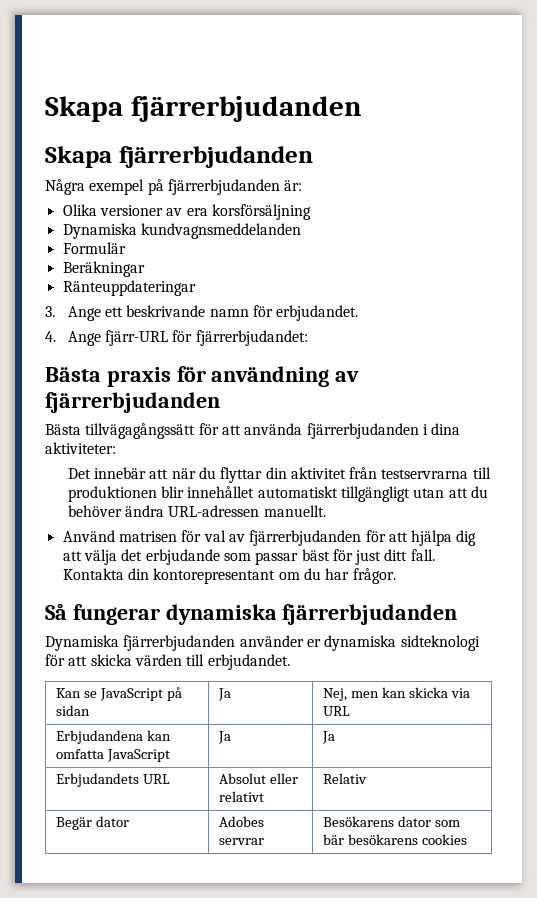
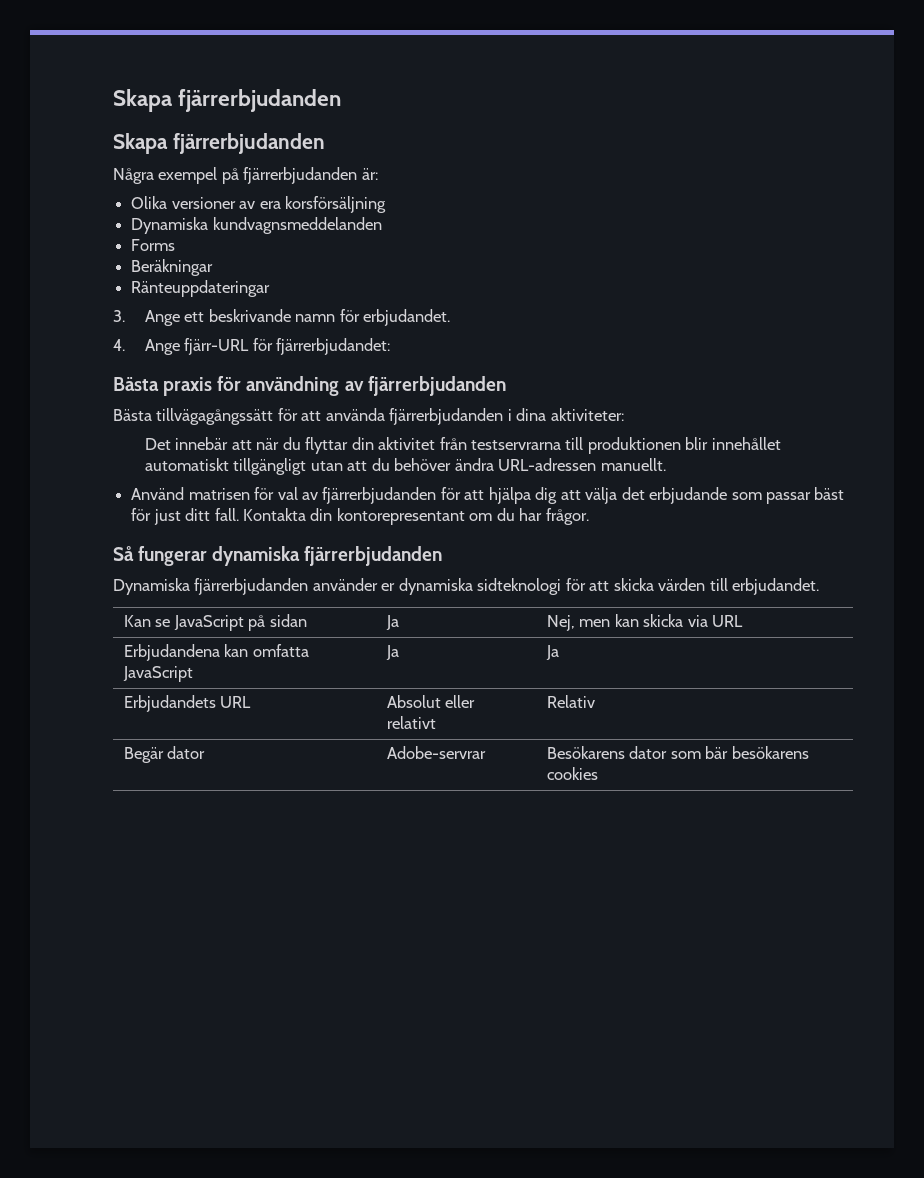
- Formulär
+ Forms
- Begär dator | Adobes servrar | Besökarens dator som bär besökarens cookies
+ Begär dator | Adobe-servrar | Besökarens dator som bär besökarens cookies

